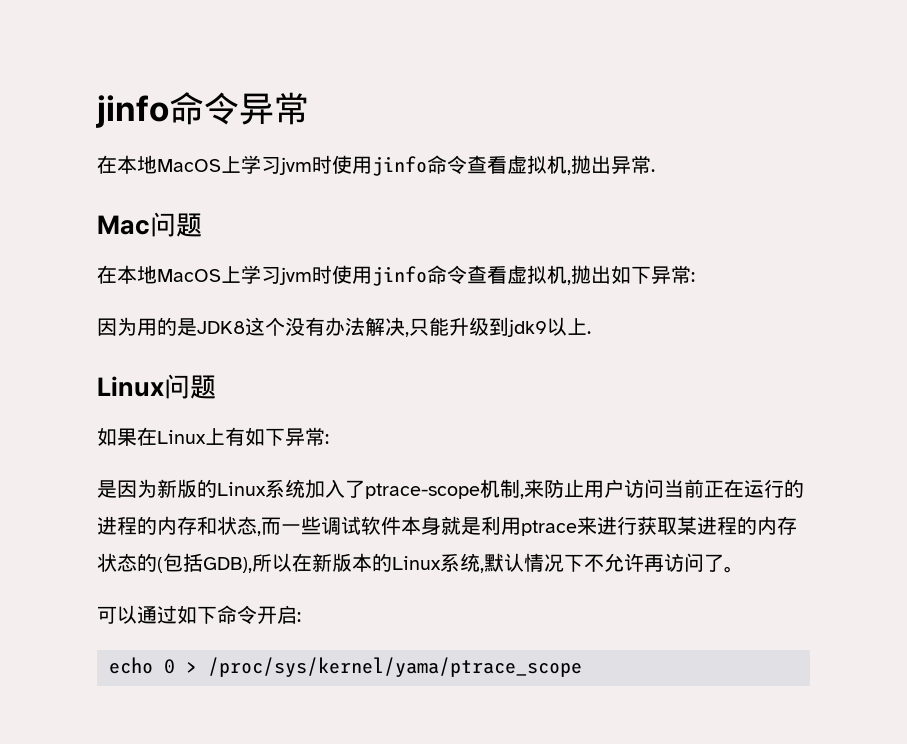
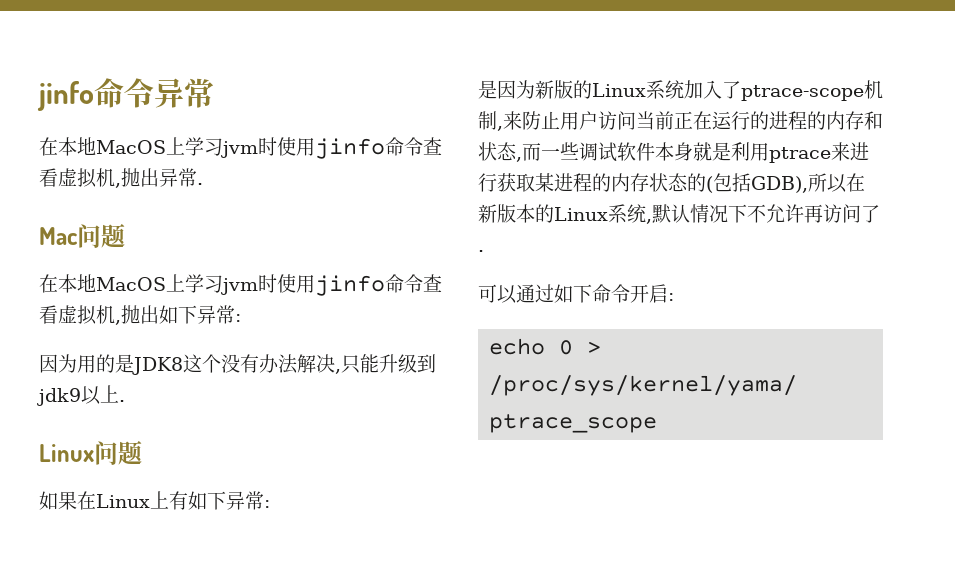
- 是因为新版的Linux系统加入了ptrace-scope机制,来防止用户访问当前正在运行的进程的内存和状态,而一些调试软件本身就是利用ptrace来进行获取某进程的内存状态的(包括GDB),所以在新版本的Linux系统,默认情况下不允许再访问了。
+ 是因为新版的Linux系统加入了ptrace-scope机制,来防止用户访问当前正在运行的进程的内存和状态,而一些调试软件本身就是利用ptrace来进行获取某进程的内存状态的(包括GDB),所以在新版本的Linux系统,默认情况下不允许再访问了.

